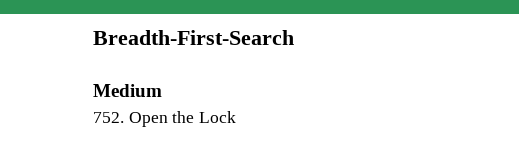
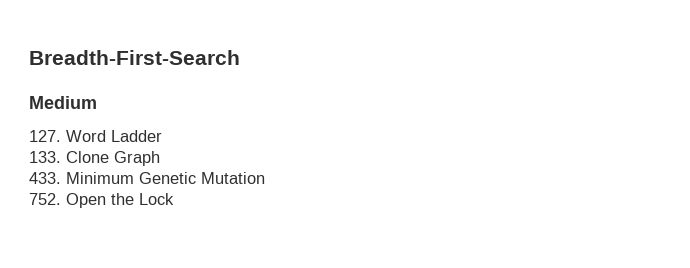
+ 127. Word Ladder
+ 133. Clone Graph
+ 433. Minimum Genetic Mutation

